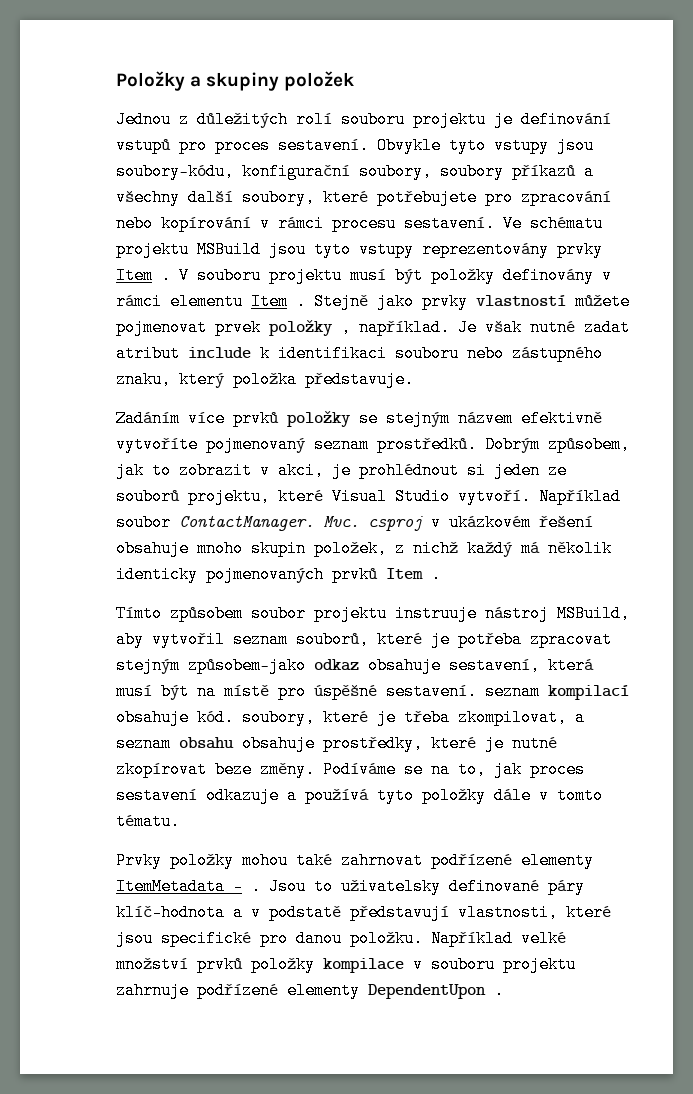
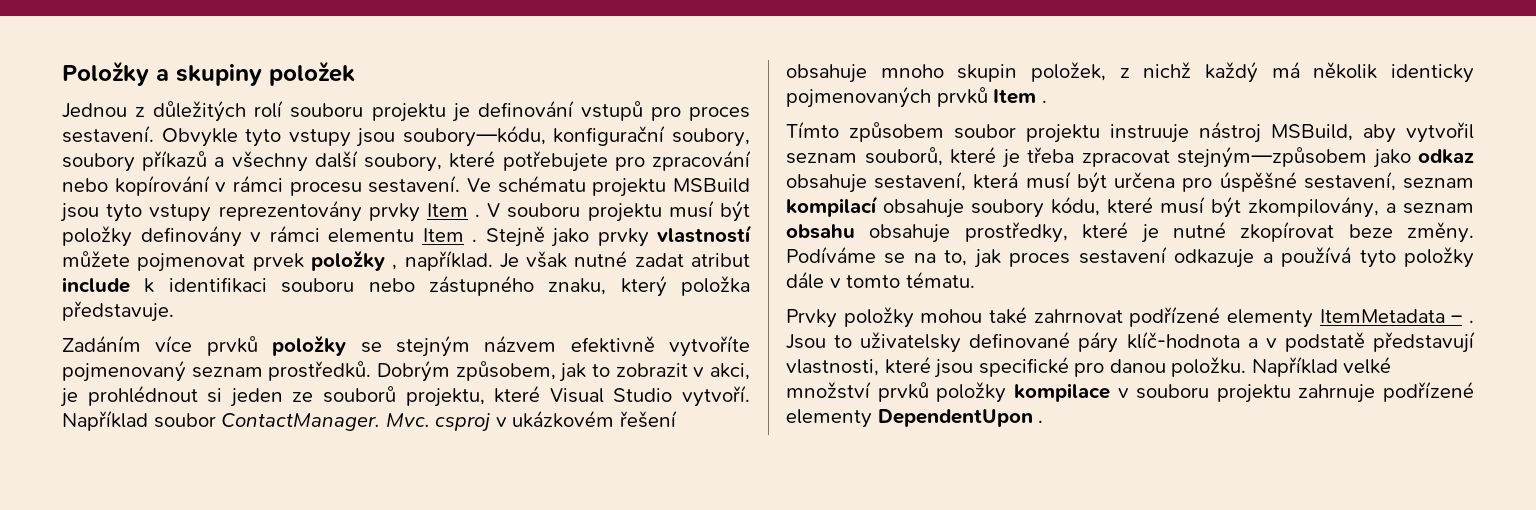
- Tímto způsobem soubor projektu instruuje nástroj MSBuild, aby vytvořil seznam souborů, které je potřeba zpracovat stejným způsobem—jako odkaz obsahuje sestavení, která musí být na místě pro úspěšné sestavení. seznam kompilací obsahuje kód. soubory, které je třeba zkompilovat, a seznam obsahu obsahuje prostředky, které je nutné zkopírovat beze změny.
+ Tímto způsobem soubor projektu instruuje nástroj MSBuild, aby vytvořil seznam souborů, které je třeba zpracovat stejným—způsobem jako odkaz obsahuje sestavení, která musí být určena pro úspěšné sestavení, seznam kompilací obsahuje soubory kódu, které musí být zkompilovány, a seznam obsahu obsahuje prostředky, které je nutné zkopírovat beze změny.

